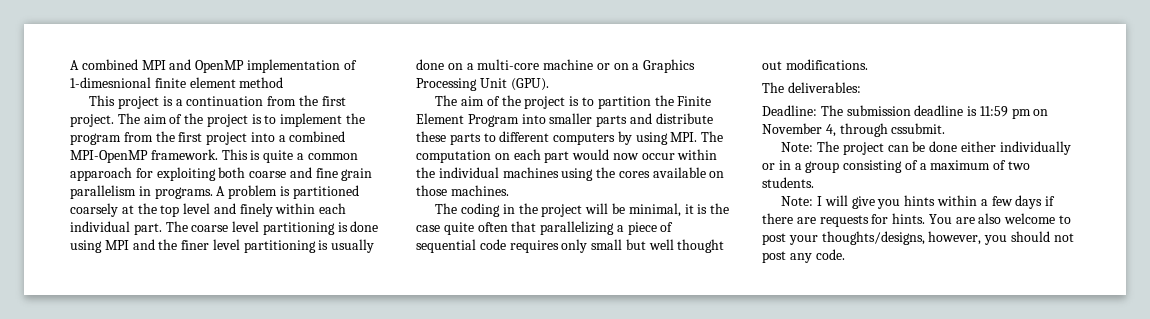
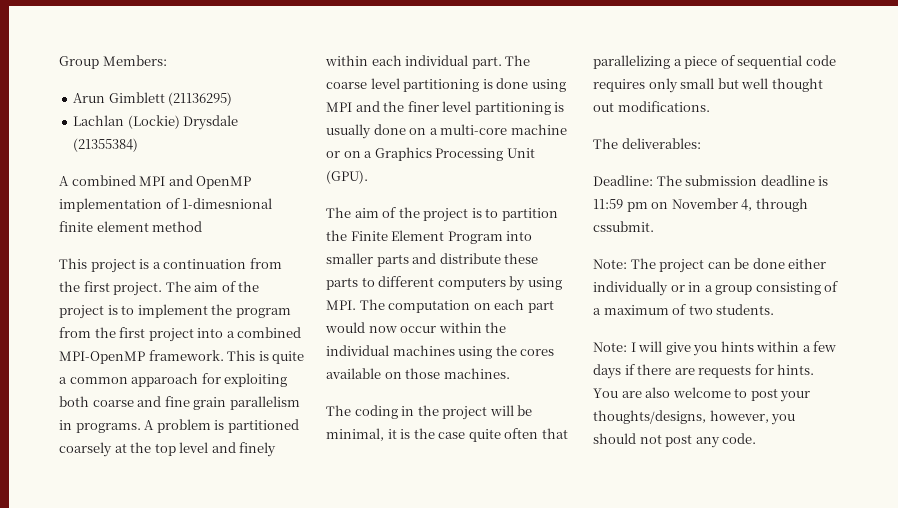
+ Group Members:
+ Arun Gimblett (21136295)
+ Lachlan (Lockie) Drysdale (21355384)

